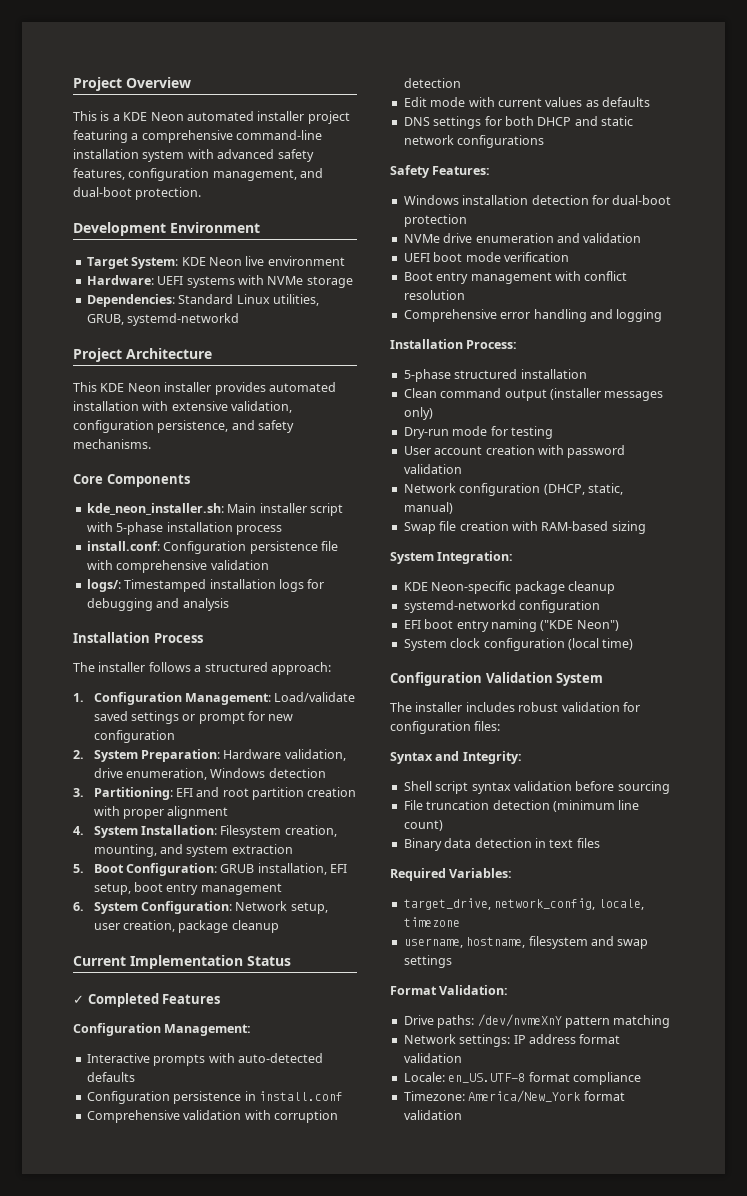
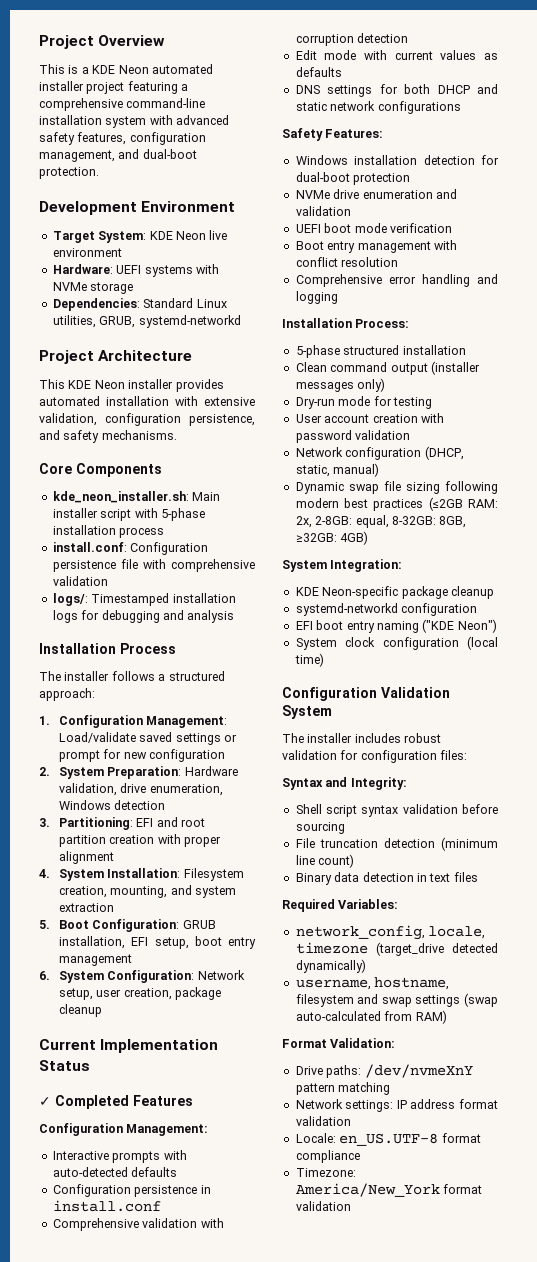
- Swap file creation with RAM-based sizing
+ Dynamic swap file sizing following modern best practices (≤2GB RAM: 2x, 2-8GB: equal, 8-32GB: 8GB, ≥32GB: 4GB)
- target_drive, network_config, locale, timezone
+ network_config, locale, timezone (target_drive detected dynamically)
- username, hostname, filesystem and swap settings
+ username, hostname, filesystem and swap settings (swap auto-calculated from RAM)

